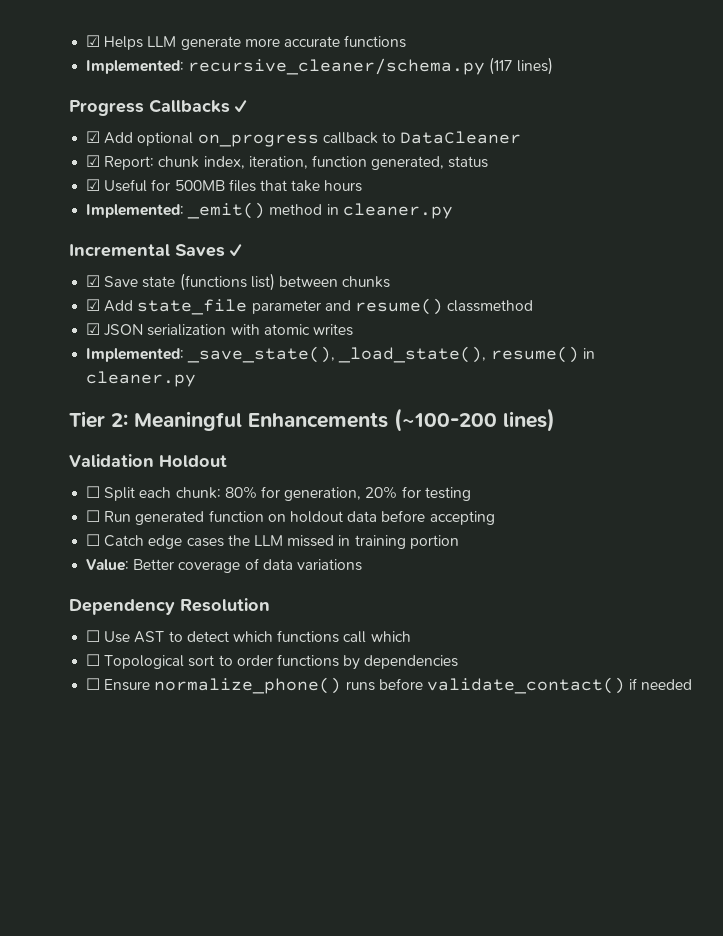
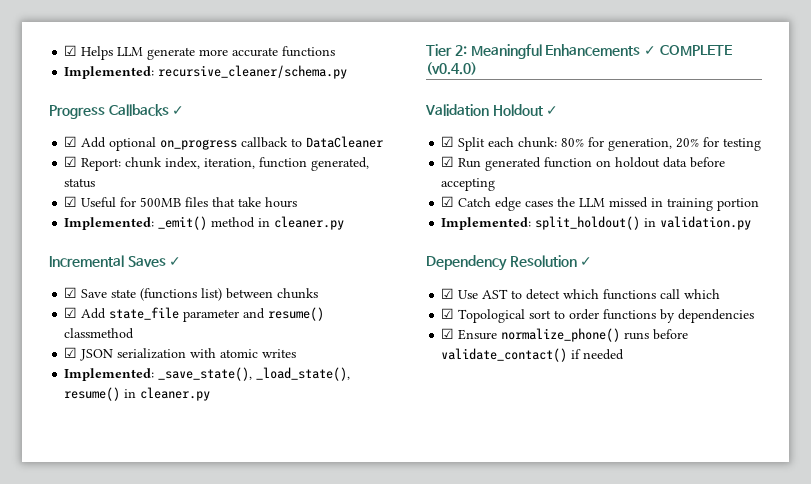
- Implemented: recursive_cleaner/schema.py (117 lines)
+ Implemented: recursive_cleaner/schema.py
- Tier 2: Meaningful Enhancements (~100-200 lines)
+ Tier 2: Meaningful Enhancements ✓ COMPLETE (v0.4.0)
- Validation Holdout
- ☐ Split each chunk: 80% for generation, 20% for testing
+ Validation Holdout ✓
+ ☑ Split each chunk: 80% for generation, 20% for testing
- ☐ Run generated function on holdout data before accepting
+ ☑ Run generated function on holdout data before accepting
- ☐ Catch edge cases the LLM missed in training portion
+ ☑ Catch edge cases the LLM missed in training portion
- Value: Better coverage of data variations
+ Implemented: split_holdout() in validation.py
- Dependency Resolution
- ☐ Use AST to detect which functions call which
+ Dependency Resolution ✓
+ ☑ Use AST to detect which functions call which
- ☐ Topological sort to order functions by dependencies
+ ☑ Topological sort to order functions by dependencies
- ☐ Ensure normalize_phone() runs before validate_contact() if needed
+ ☑ Ensure normalize_phone() runs before validate_contact() if needed

